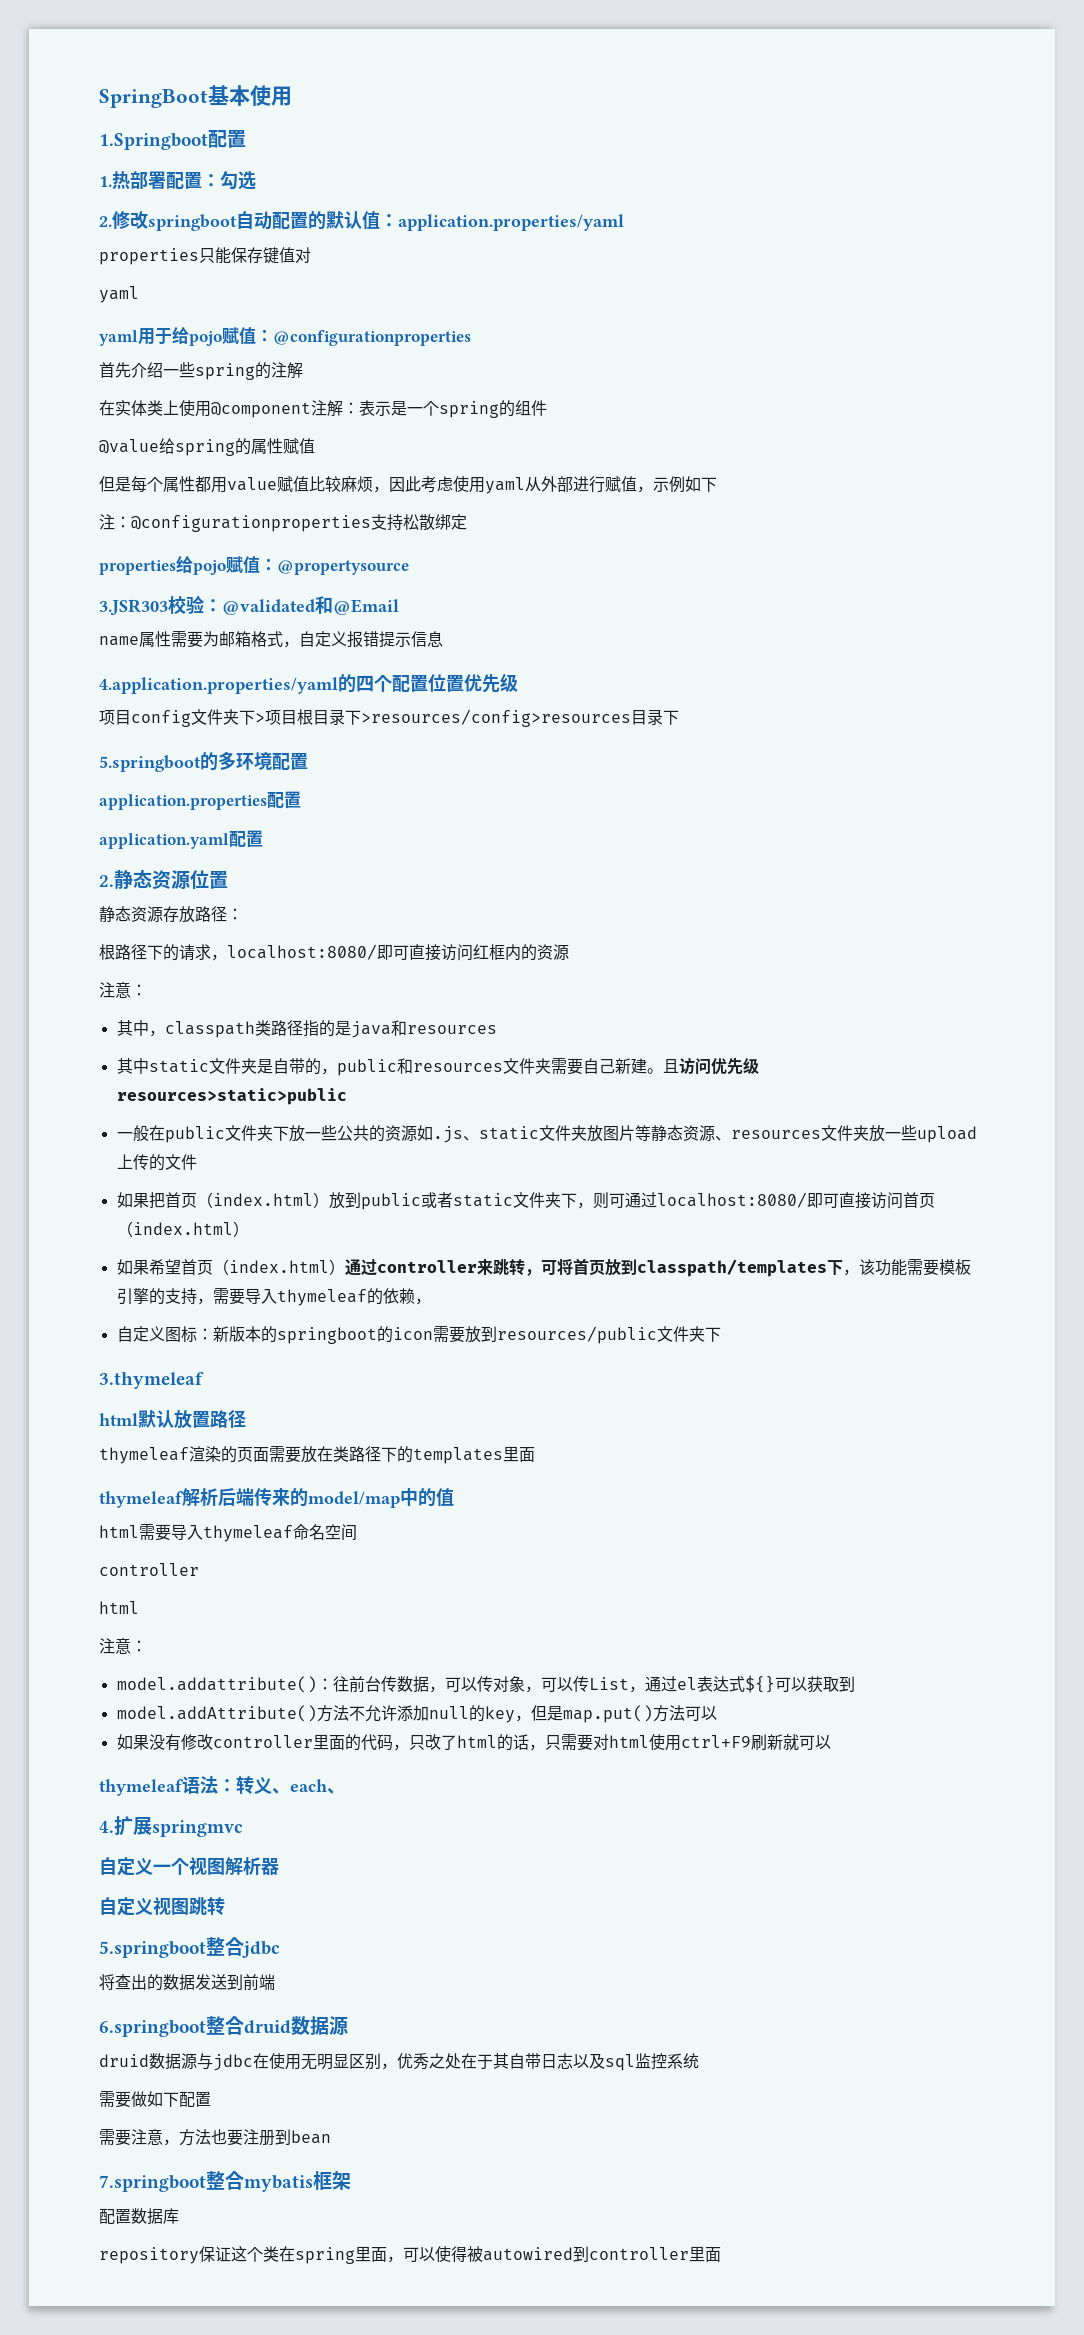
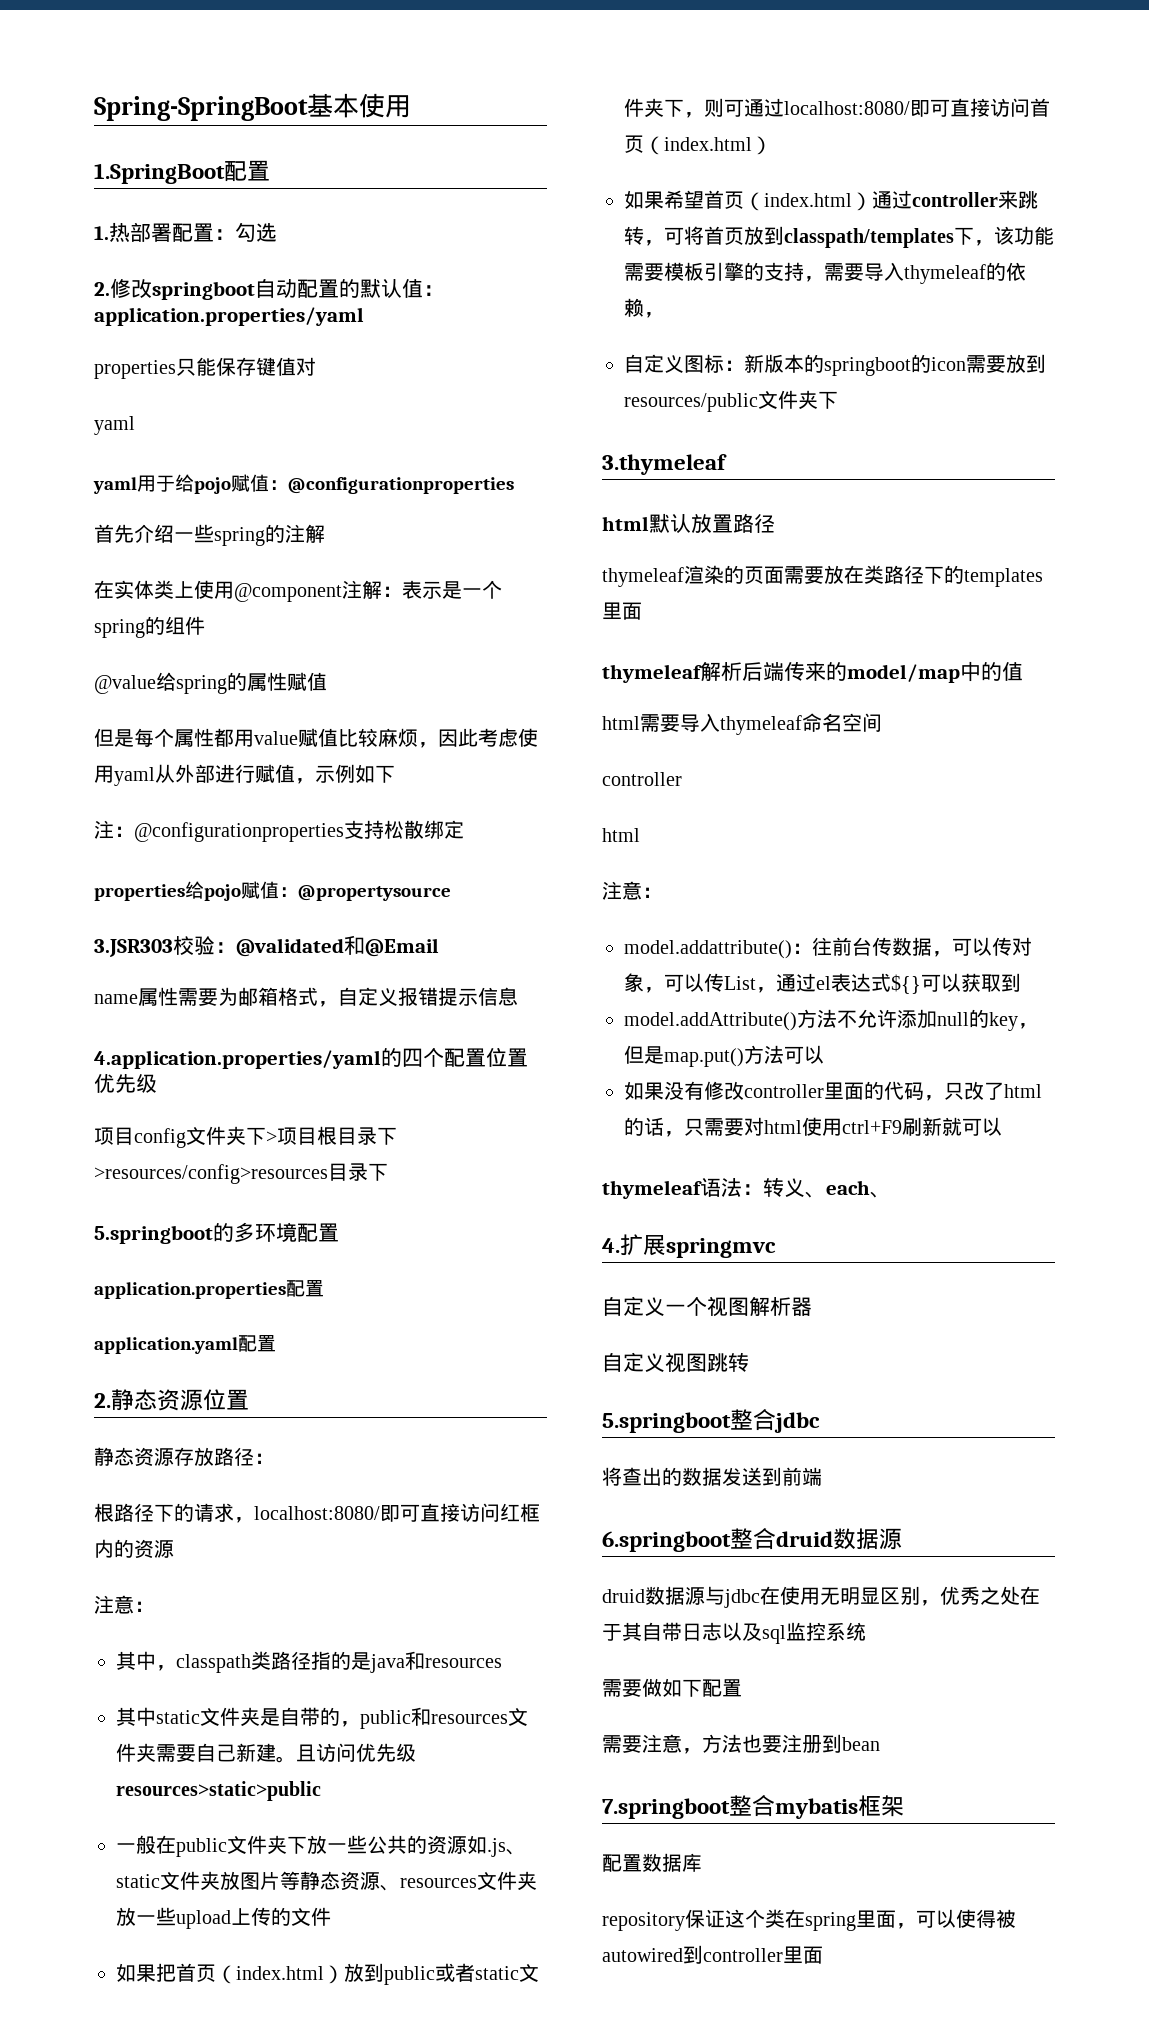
- SpringBoot基本使用
+ Spring-SpringBoot基本使用
- 1.Springboot配置
+ 1.SpringBoot配置

